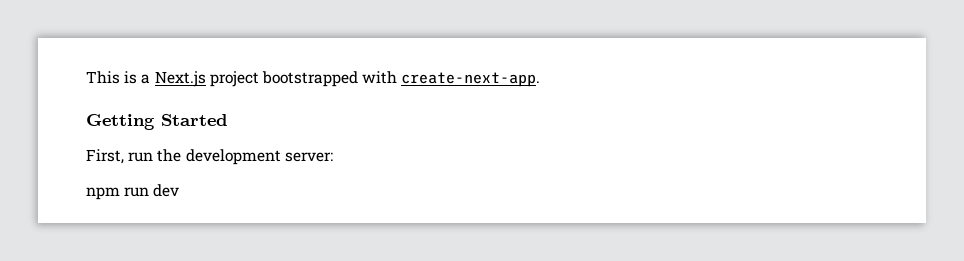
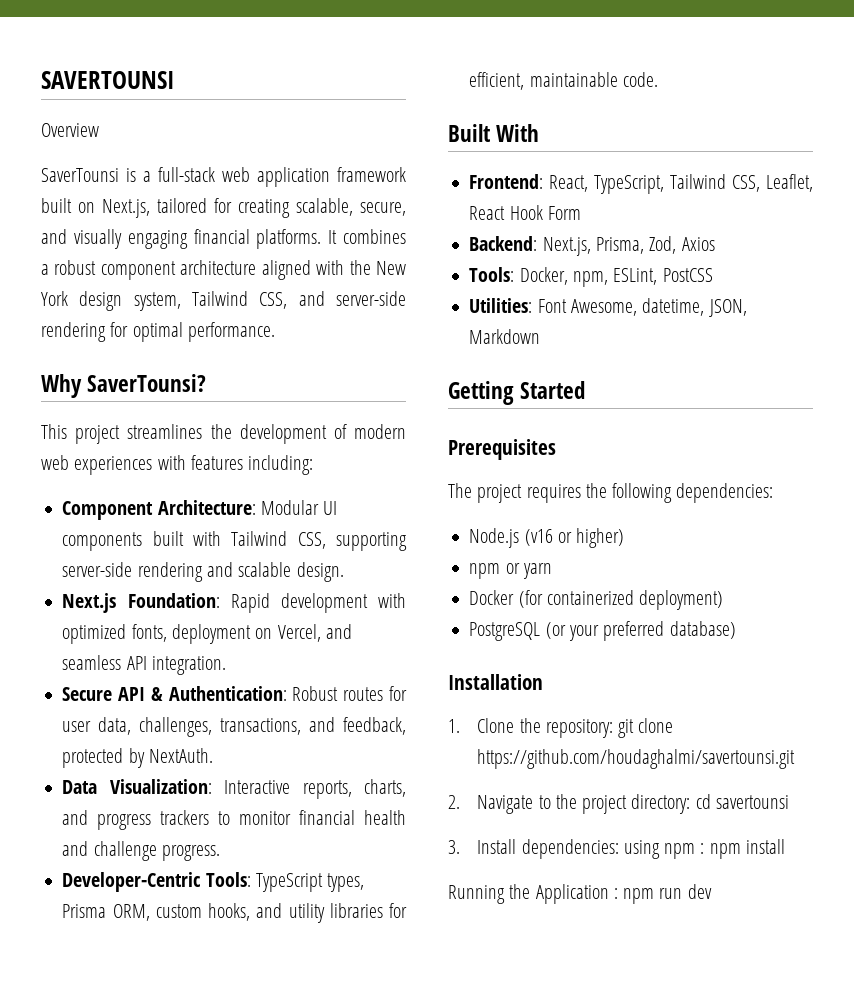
- This is a Next.js project bootstrapped with create-next-app.
+ SAVERTOUNSI
+ Overview
+ SaverTounsi is a full-stack web application framework built on Next.js, tailored for creating scalable, secure, and visually engaging financial platforms. It combines a robust component architecture aligned with the New York design system, Tailwind CSS, and server-side rendering for optimal performance.
+ Why SaverTounsi?
+ This project streamlines the development of modern web experiences with features including:
+ Component Architecture: Modular UI components built with Tailwind CSS, supporting server-side rendering and scalable design.
+ Next.js Foundation: Rapid development with optimized fonts, deployment on Vercel, and seamless API integration.
+ Secure API & Authentication: Robust routes for user data, challenges, transactions, and feedback, protected by NextAuth.
+ Data Visualization: Interactive reports, charts, and progress trackers to monitor financial health and challenge progress.
+ Developer-Centric Tools: TypeScript types, Prisma ORM, custom hooks, and utility libraries for efficient, maintainable code.
+ Built With
+ Frontend: React, TypeScript, Tailwind CSS, Leaflet, React Hook Form
+ Backend: Next.js, Prisma, Zod, Axios
+ Tools: Docker, npm, ESLint, PostCSS
+ Utilities: Font Awesome, datetime, JSON, Markdown
  Getting Started
- First, run the development server:
- npm run dev
+ Prerequisites
+ The project requires the following dependencies:
+ Node.js (v16 or higher)
+ npm or yarn
+ Docker (for containerized deployment)
+ PostgreSQL (or your preferred database)
+ Installation
+ 1. Clone the repository: git clone https://github.com/houdaghalmi/savertounsi.git
+ 2. Navigate to the project directory: cd savertounsi
+ 3. Install dependencies: using npm : npm install
+ Running the Application : npm run dev

